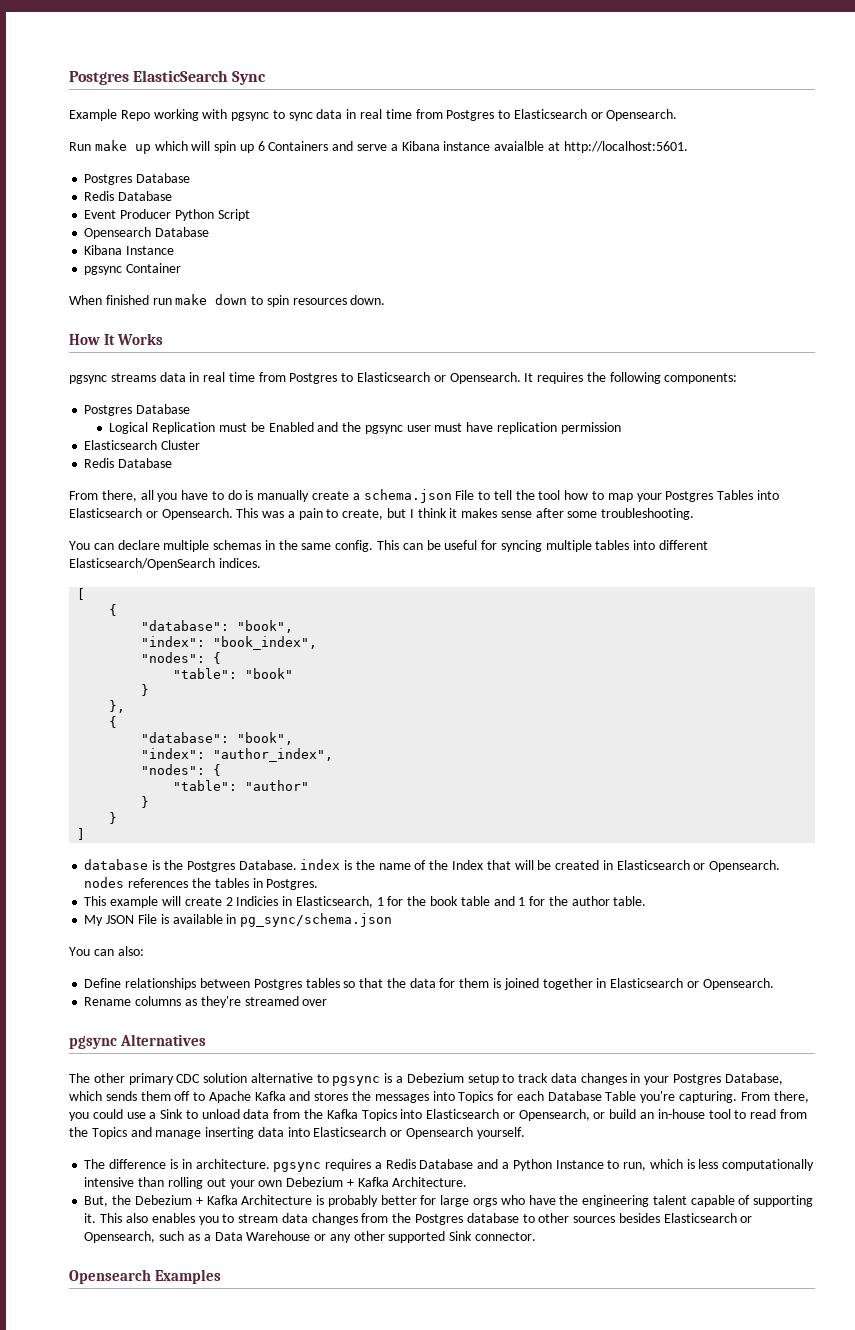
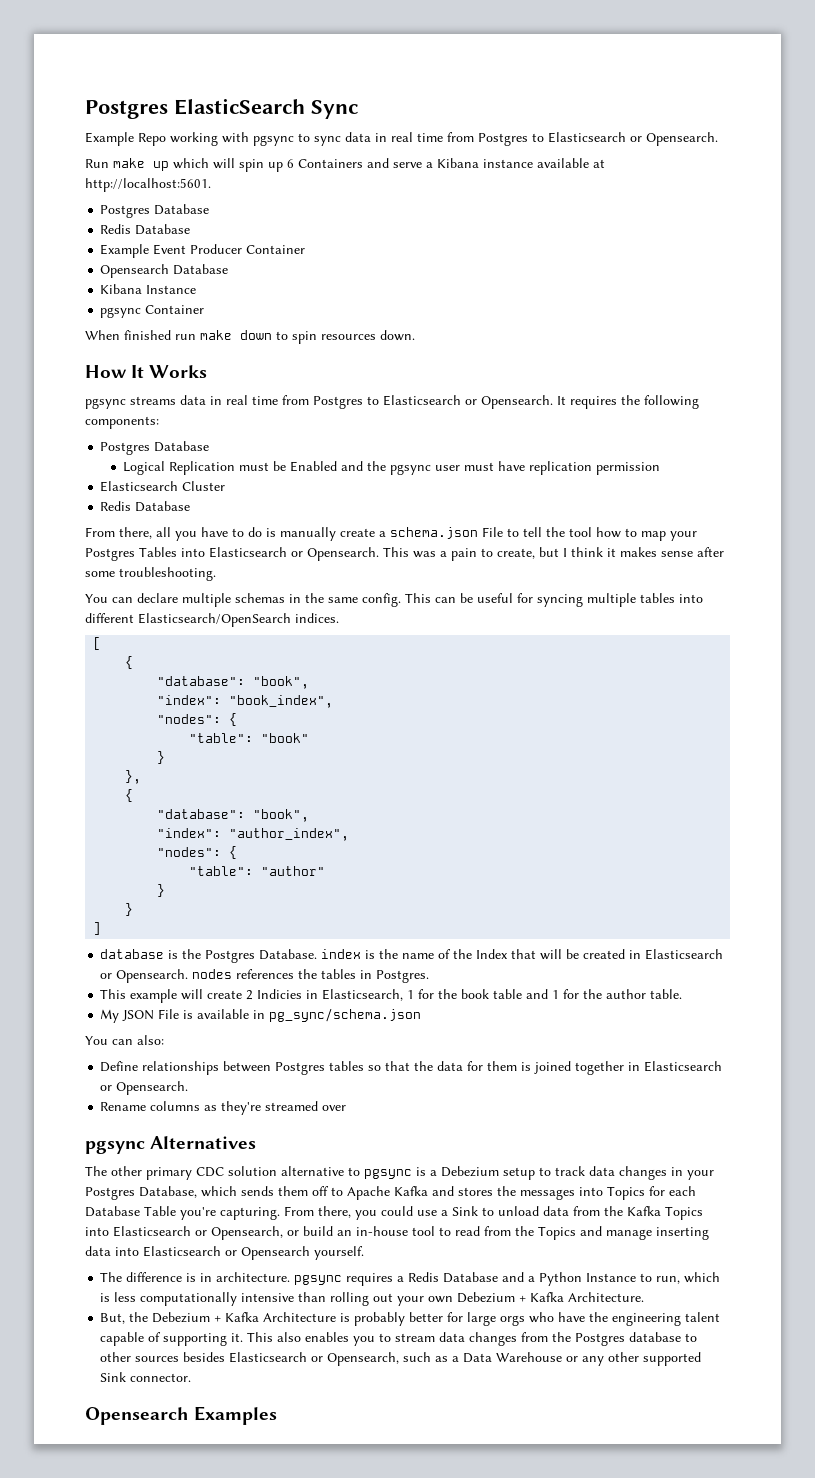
- Run make up which will spin up 6 Containers and serve a Kibana instance avaialble at http://localhost:5601.
+ Run make up which will spin up 6 Containers and serve a Kibana instance available at http://localhost:5601.
- Event Producer Python Script
+ Example Event Producer Container

